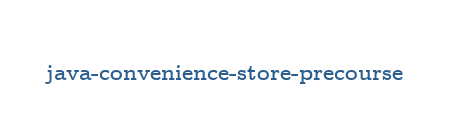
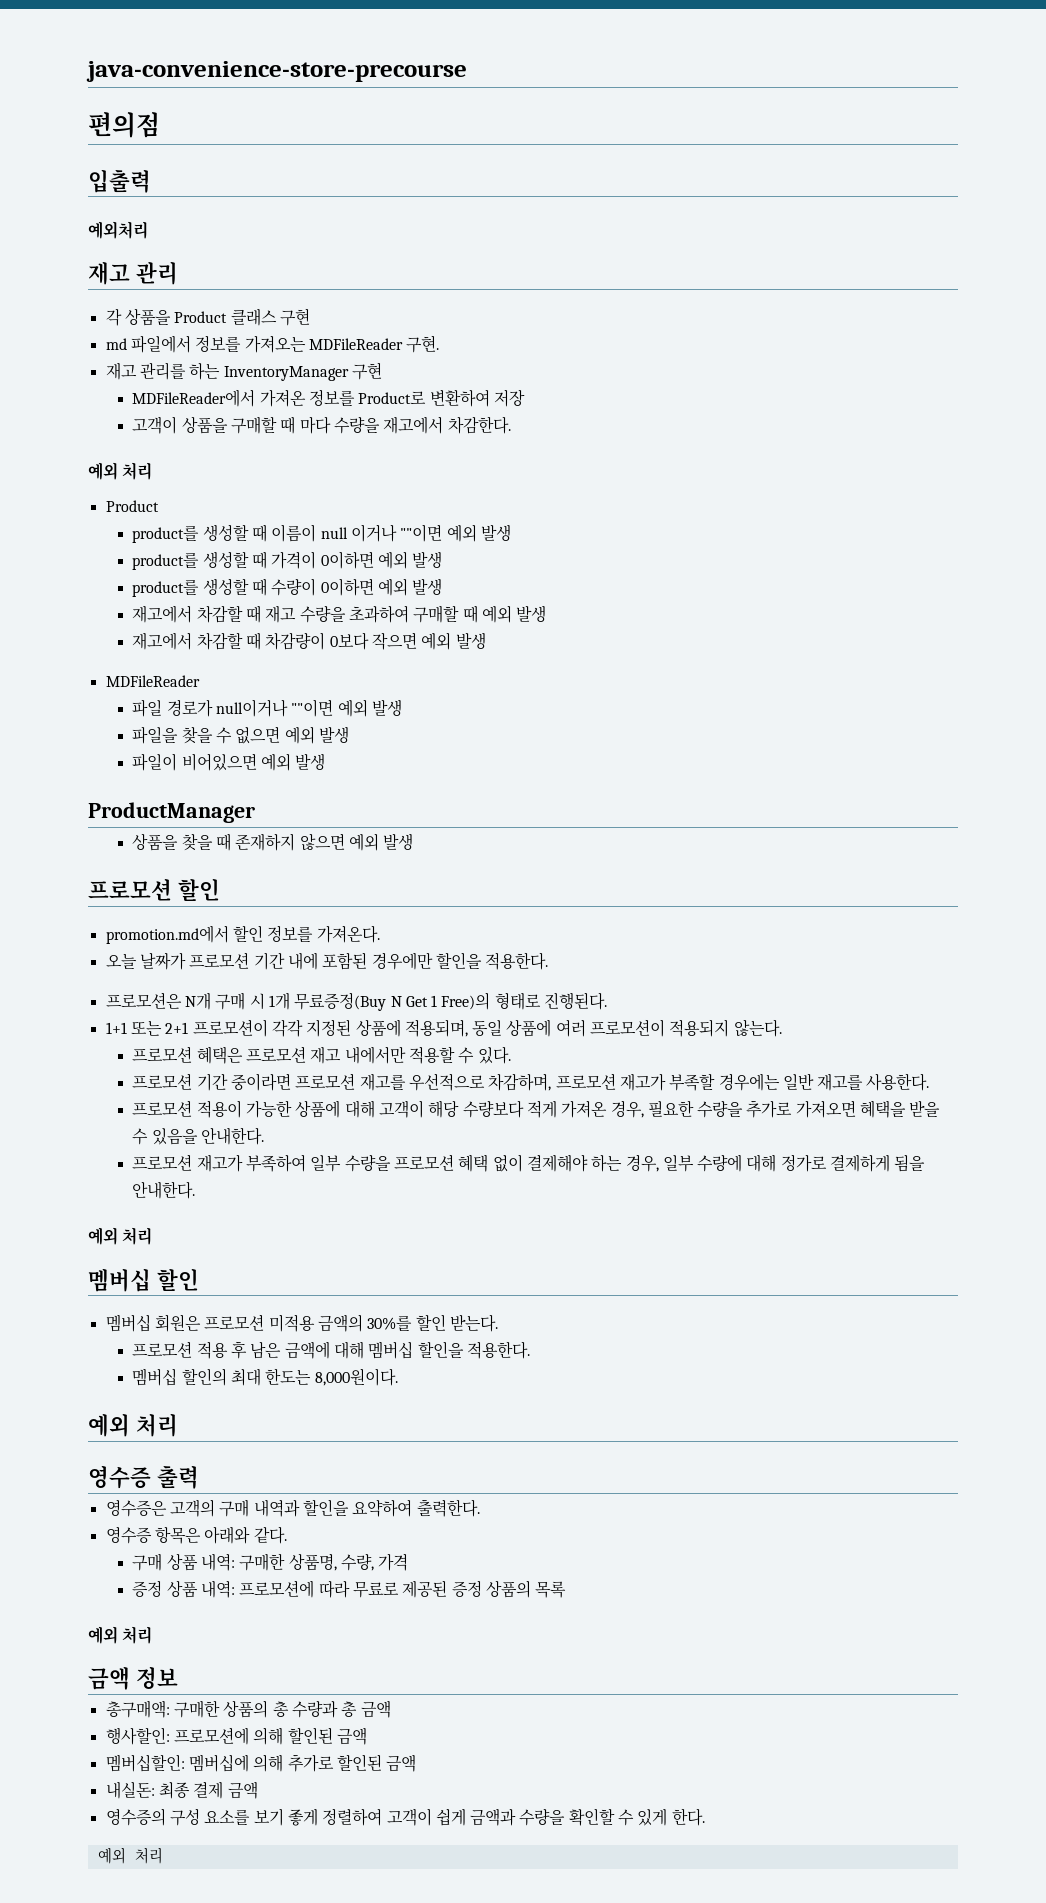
+ 편의점
+ 입출력
+ 예외처리
+ 재고 관리
+ 각 상품을 Product 클래스 구현
+ md 파일에서 정보를 가져오는 MDFileReader 구현.
+ 재고 관리를 하는 InventoryManager 구현
+ MDFileReader에서 가져온 정보를 Product로 변환하여 저장
+ 고객이 상품을 구매할 때 마다 수량을 재고에서 차감한다.
+ 예외 처리
+ Product
+ product를 생성할 때 이름이 null 이거나 ""이면 예외 발생
+ product를 생성할 때 가격이 0이하면 예외 발생
+ product를 생성할 때 수량이 0이하면 예외 발생
+ 재고에서 차감할 때 재고 수량을 초과하여 구매할 때 예외 발생
+ 재고에서 차감할 때 차감량이 0보다 작으면 예외 발생
+ MDFileReader
+ 파일 경로가 null이거나 ""이면 예외 발생
+ 파일을 찾을 수 없으면 예외 발생
+ 파일이 비어있으면 예외 발생
+ ProductManager
+ 상품을 찾을 때 존재하지 않으면 예외 발생
+ 프로모션 할인
+ promotion.md에서 할인 정보를 가져온다.
+ 오늘 날짜가 프로모션 기간 내에 포함된 경우에만 할인을 적용한다.
+ 프로모션은 N개 구매 시 1개 무료증정(Buy N Get 1 Free)의 형태로 진행된다.
+ 1+1 또는 2+1 프로모션이 각각 지정된 상품에 적용되며, 동일 상품에 여러 프로모션이 적용되지 않는다.
+ 프로모션 혜택은 프로모션 재고 내에서만 적용할 수 있다.
+ 프로모션 기간 중이라면 프로모션 재고를 우선적으로 차감하며, 프로모션 재고가 부족할 경우에는 일반 재고를 사용한다.
+ 프로모션 적용이 가능한 상품에 대해 고객이 해당 수량보다 적게 가져온 경우, 필요한 수량을 추가로 가져오면 혜택을 받을 수 있음을 안내한다.
+ 프로모션 재고가 부족하여 일부 수량을 프로모션 혜택 없이 결제해야 하는 경우, 일부 수량에 대해 정가로 결제하게 됨을 안내한다.
+ 예외 처리
+ 멤버십 할인
+ 멤버십 회원은 프로모션 미적용 금액의 30%를 할인 받는다.
+ 프로모션 적용 후 남은 금액에 대해 멤버십 할인을 적용한다.
+ 멤버십 할인의 최대 한도는 8,000원이다.
+ 예외 처리
+ 영수증 출력
+ 영수증은 고객의 구매 내역과 할인을 요약하여 출력한다.
+ 영수증 항목은 아래와 같다.
+ 구매 상품 내역: 구매한 상품명, 수량, 가격
+ 증정 상품 내역: 프로모션에 따라 무료로 제공된 증정 상품의 목록
+ 예외 처리
+ 금액 정보
+ 총구매액: 구매한 상품의 총 수량과 총 금액
+ 행사할인: 프로모션에 의해 할인된 금액
+ 멤버십할인: 멤버십에 의해 추가로 할인된 금액
+ 내실돈: 최종 결제 금액
+ 영수증의 구성 요소를 보기 좋게 정렬하여 고객이 쉽게 금액과 수량을 확인할 수 있게 한다.
+ 예외 처리

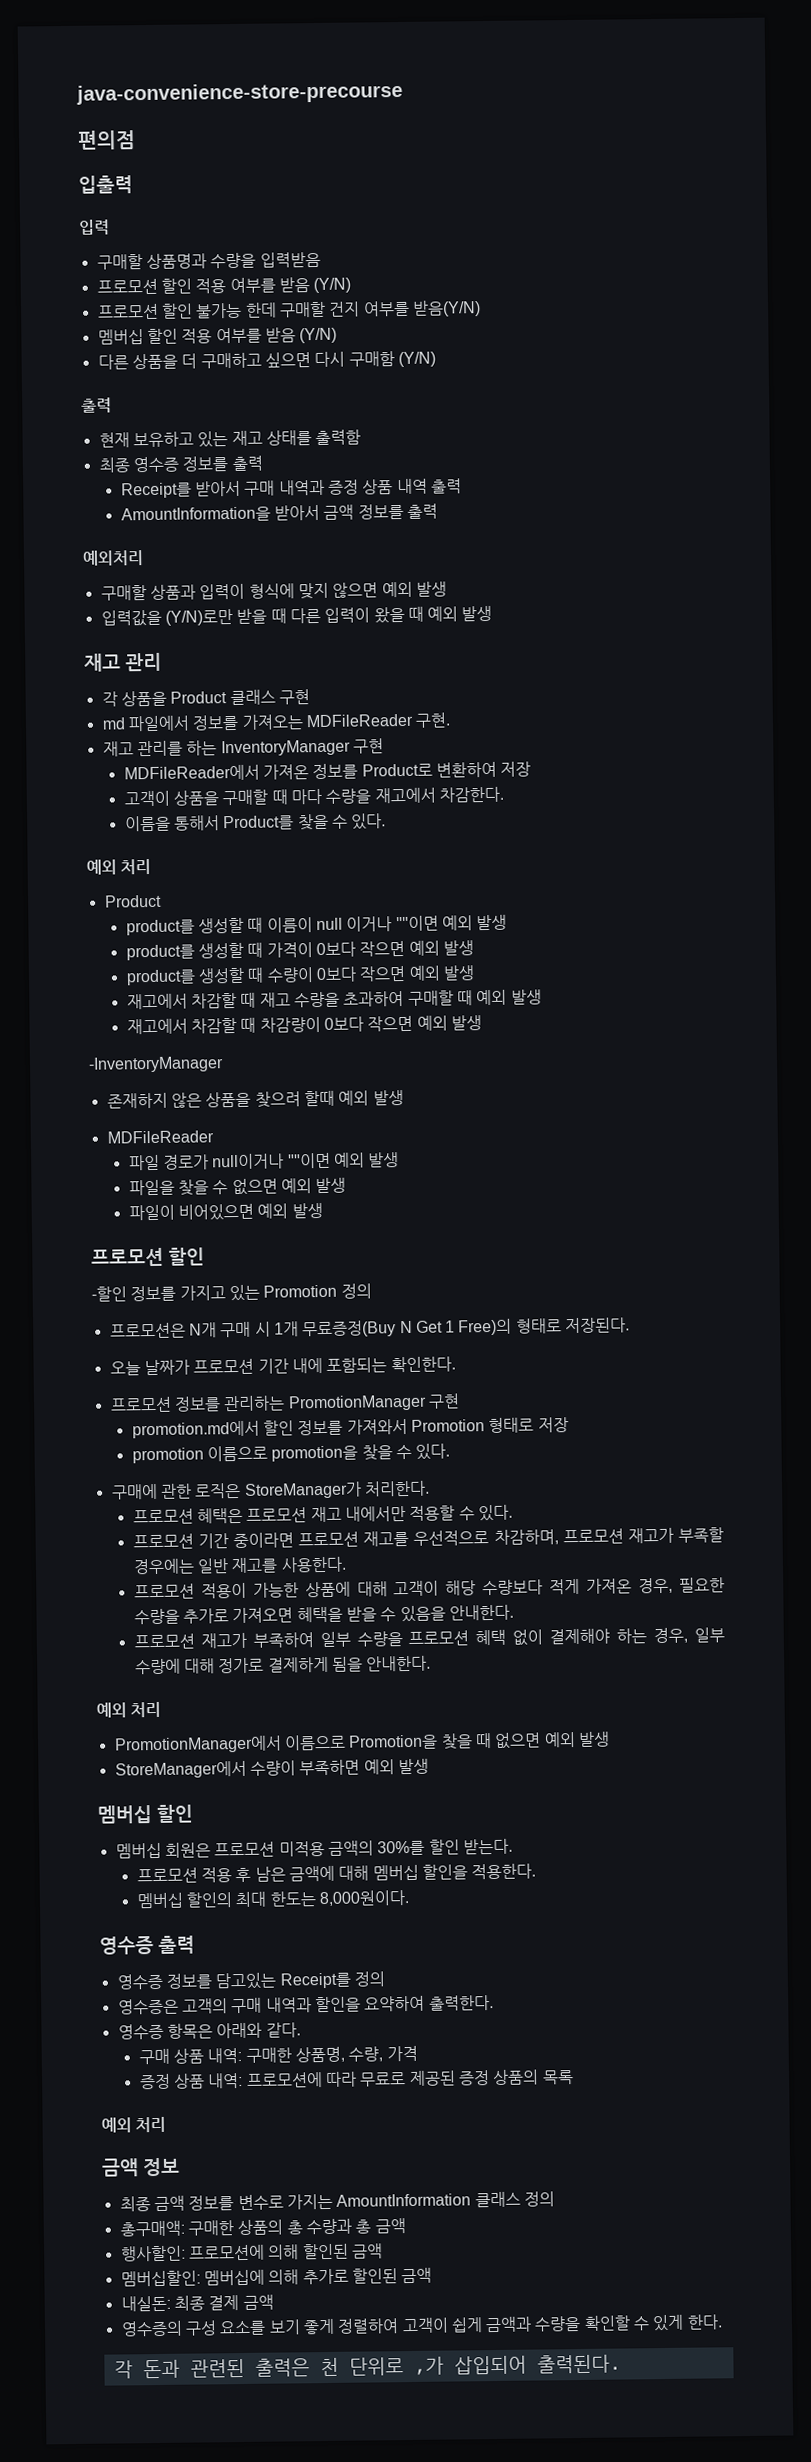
+ 입력
+ 구매할 상품명과 수량을 입력받음
+ 프로모션 할인 적용 여부를 받음 (Y/N)
+ 프로모션 할인 불가능 한데 구매할 건지 여부를 받음(Y/N)
+ 멤버십 할인 적용 여부를 받음 (Y/N)
+ 다른 상품을 더 구매하고 싶으면 다시 구매함 (Y/N)
+ 출력
+ 현재 보유하고 있는 재고 상태를 출력함
+ 최종 영수증 정보를 출력
+ Receipt를 받아서 구매 내역과 증정 상품 내역 출력
+ AmountInformation을 받아서 금액 정보를 출력
  예외처리
+ 구매할 상품과 입력이 형식에 맞지 않으면 예외 발생
+ 입력값을 (Y/N)로만 받을 때 다른 입력이 왔을 때 예외 발생
+ 이름을 통해서 Product를 찾을 수 있다.
- product를 생성할 때 가격이 0이하면 예외 발생
+ product를 생성할 때 가격이 0보다 작으면 예외 발생
- product를 생성할 때 수량이 0이하면 예외 발생
+ product를 생성할 때 수량이 0보다 작으면 예외 발생
+ -InventoryManager
+ 존재하지 않은 상품을 찾으려 할때 예외 발생
  파일이 비어있으면 예외 발생
- ProductManager
- 상품을 찾을 때 존재하지 않으면 예외 발생
  프로모션 할인
- promotion.md에서 할인 정보를 가져온다.
- 오늘 날짜가 프로모션 기간 내에 포함된 경우에만 할인을 적용한다.
+ -할인 정보를 가지고 있는 Promotion 정의
- 프로모션은 N개 구매 시 1개 무료증정(Buy N Get 1 Free)의 형태로 진행된다.
- 1+1 또는 2+1 프로모션이 각각 지정된 상품에 적용되며, 동일 상품에 여러 프로모션이 적용되지 않는다.
+ 프로모션은 N개 구매 시 1개 무료증정(Buy N Get 1 Free)의 형태로 저장된다.
+ 오늘 날짜가 프로모션 기간 내에 포함되는 확인한다.
+ 프로모션 정보를 관리하는 PromotionManager 구현
+ promotion.md에서 할인 정보를 가져와서 Promotion 형태로 저장
+ promotion 이름으로 promotion을 찾을 수 있다.
+ 구매에 관한 로직은 StoreManager가 처리한다.
+ PromotionManager에서 이름으로 Promotion을 찾을 때 없으면 예외 발생
+ StoreManager에서 수량이 부족하면 예외 발생
  멤버십 할인의 최대 한도는 8,000원이다.
- 예외 처리
  영수증 출력
+ 영수증 정보를 담고있는 Receipt를 정의
+ 최종 금액 정보를 변수로 가지는 AmountInformation 클래스 정의
  영수증의 구성 요소를 보기 좋게 정렬하여 고객이 쉽게 금액과 수량을 확인할 수 있게 한다.
- 예외 처리
+ 각 돈과 관련된 출력은 천 단위로 ,가 삽입되어 출력된다.

